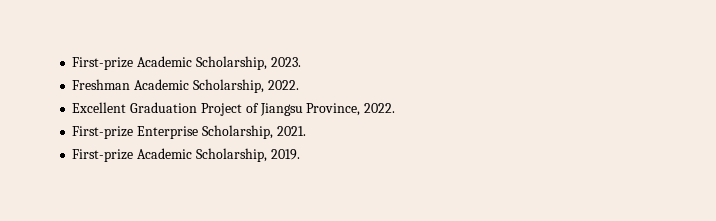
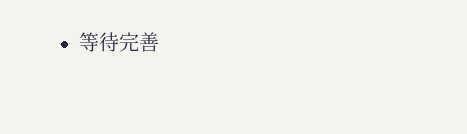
- First-prize Academic Scholarship, 2023.
- Freshman Academic Scholarship, 2022.
- Excellent Graduation Project of Jiangsu Province, 2022.
- First-prize Enterprise Scholarship, 2021.
- First-prize Academic Scholarship, 2019.
+ 等待完善

